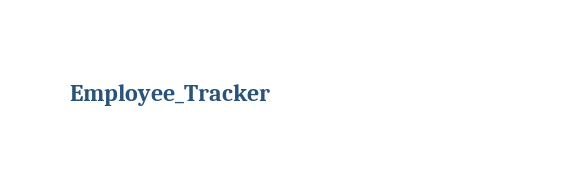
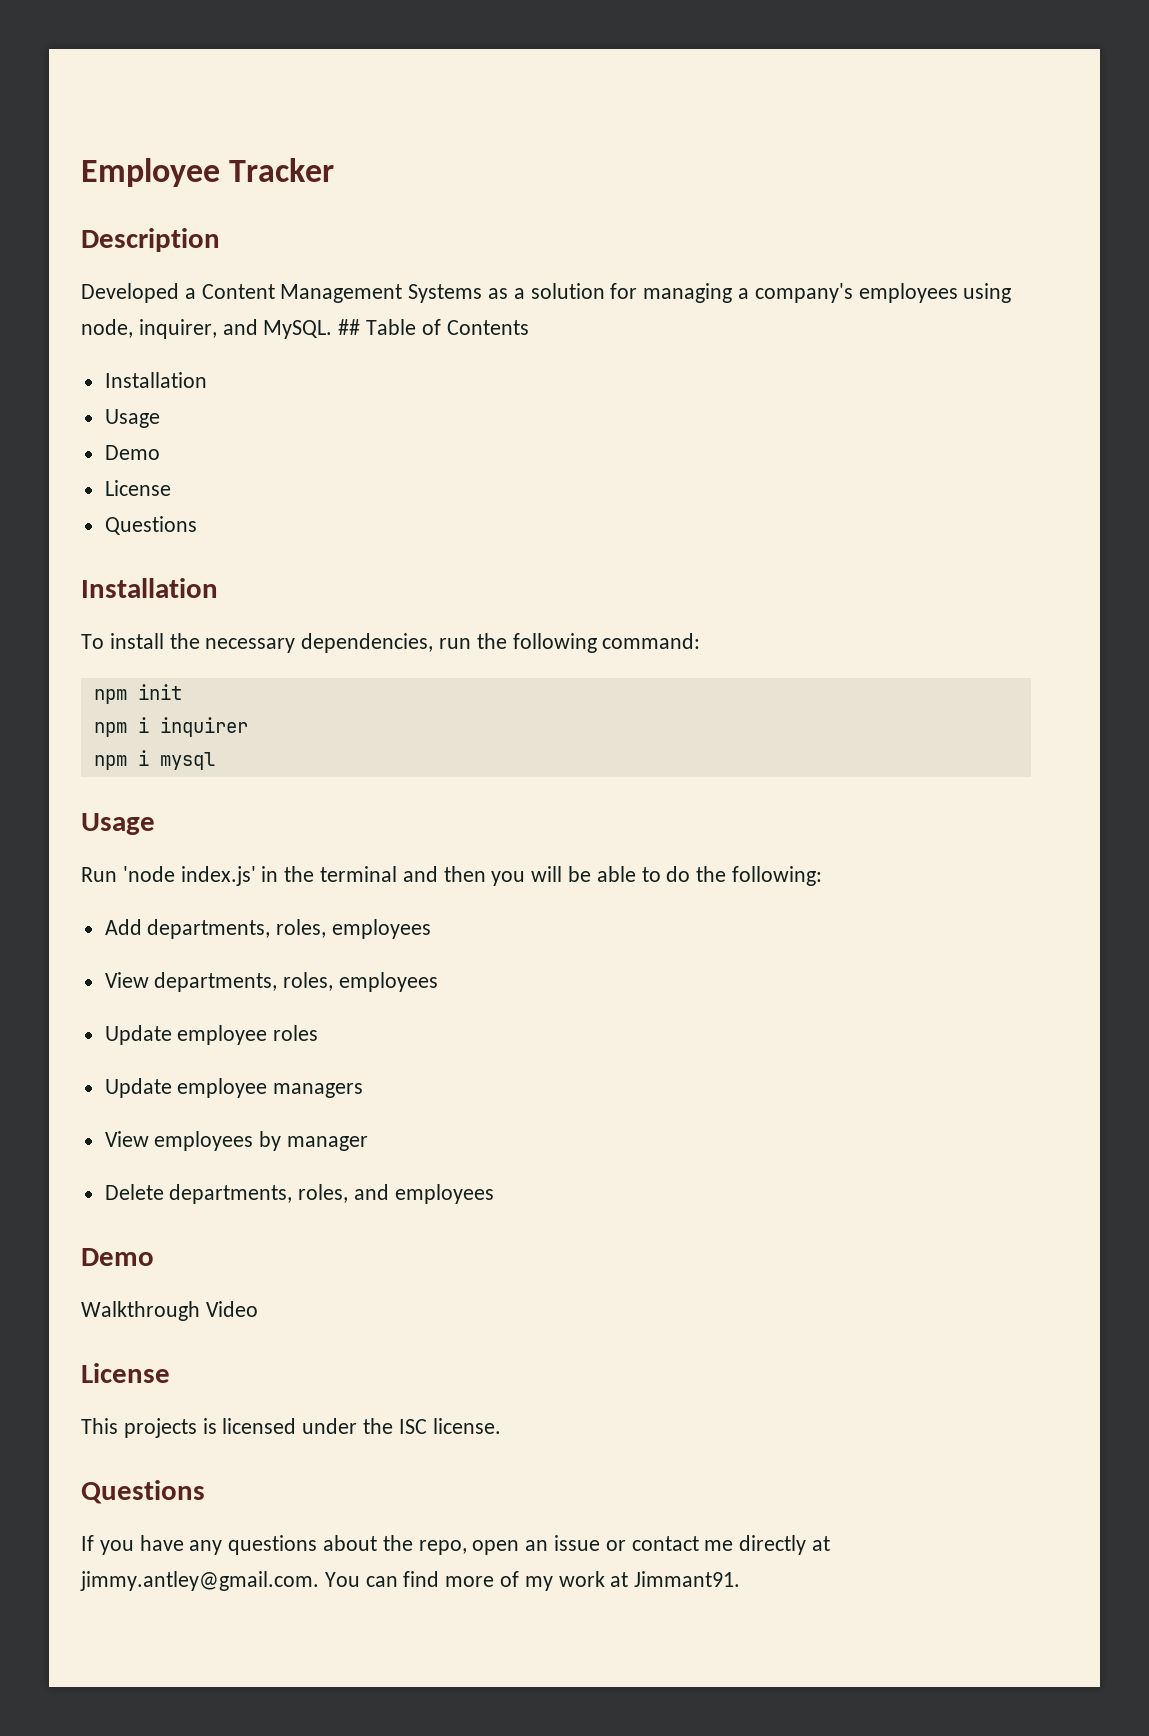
- Employee_Tracker
+ Employee Tracker
+ Description
+ Developed a Content Management Systems as a solution for managing a company's employees using node, inquirer, and MySQL. ## Table of Contents
+ Installation
+ Usage
+ Demo
+ License
+ Questions
+ Installation
+ To install the necessary dependencies, run the following command:
+ npm init
+ npm i inquirer
+ npm i mysql
+ Usage
+ Run 'node index.js' in the terminal and then you will be able to do the following:
+ Add departments, roles, employees
+ View departments, roles, employees
+ Update employee roles
+ Update employee managers
+ View employees by manager
+ Delete departments, roles, and employees
+ Demo
+ Walkthrough Video
+ License
+ This projects is licensed under the ISC license.
+ Questions
+ If you have any questions about the repo, open an issue or contact me directly at jimmy.antley@gmail.com. You can find more of my work at Jimmant91.

